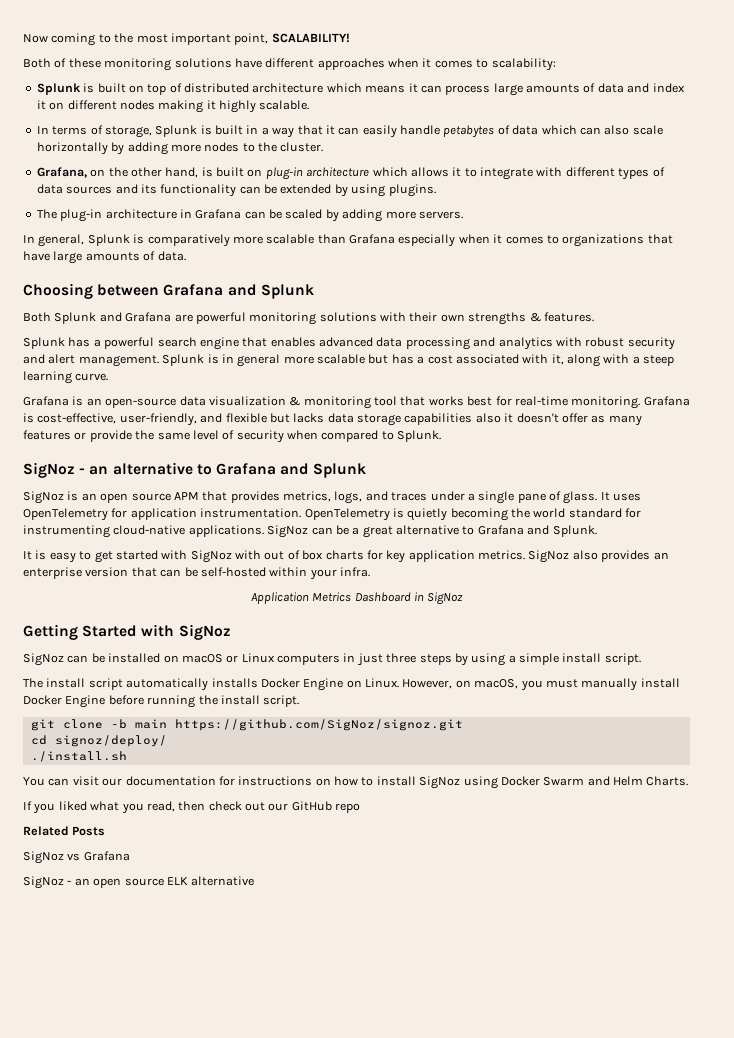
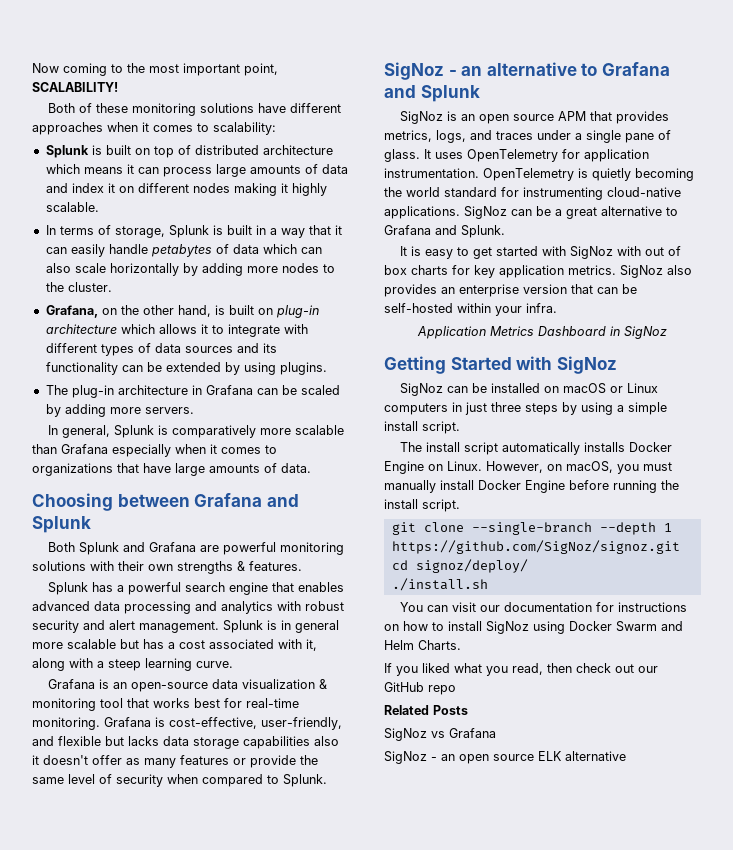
- git clone -b main https://github.com/SigNoz/signoz.git
+ git clone --single-branch --depth 1 https://github.com/SigNoz/signoz.git

